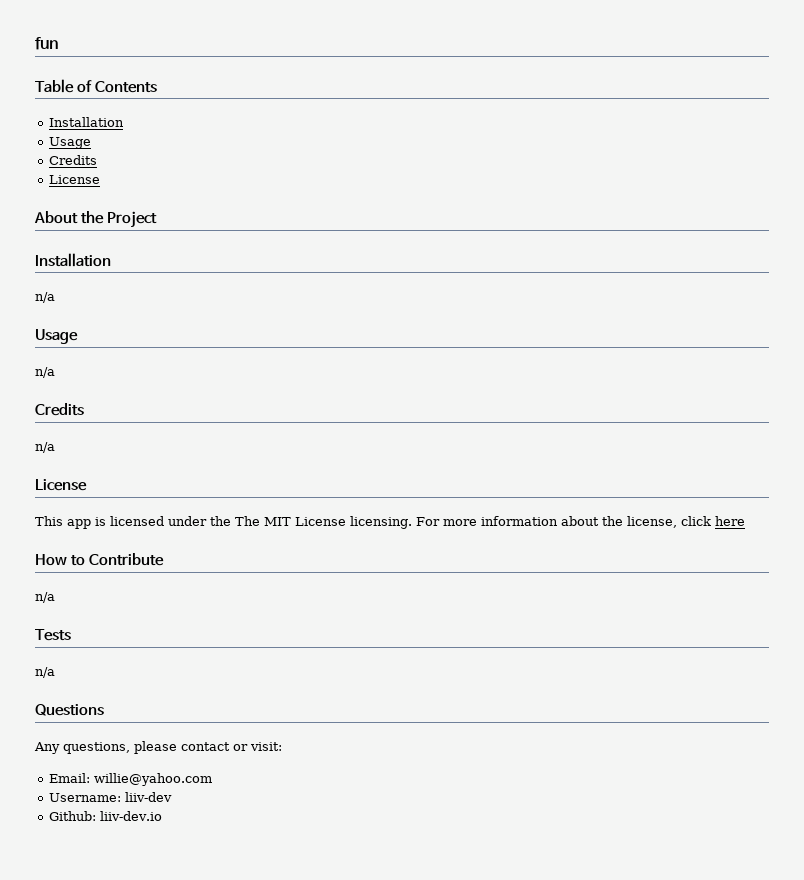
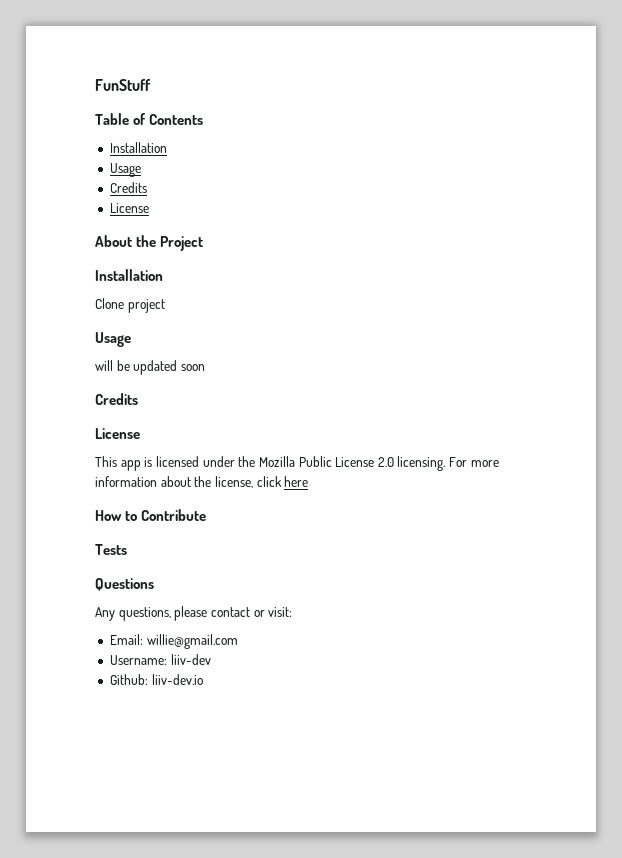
- fun
+ FunStuff
  About the Project
  Installation
- n/a
+ Clone project
  Usage
- n/a
+ will be updated soon
  Credits
- n/a
- This app is licensed under the The MIT License licensing.
+ This app is licensed under the Mozilla Public License 2.0 licensing.
  How to Contribute
- n/a
  Tests
- n/a
- Email: willie@yahoo.com
+ Email: willie@gmail.com

